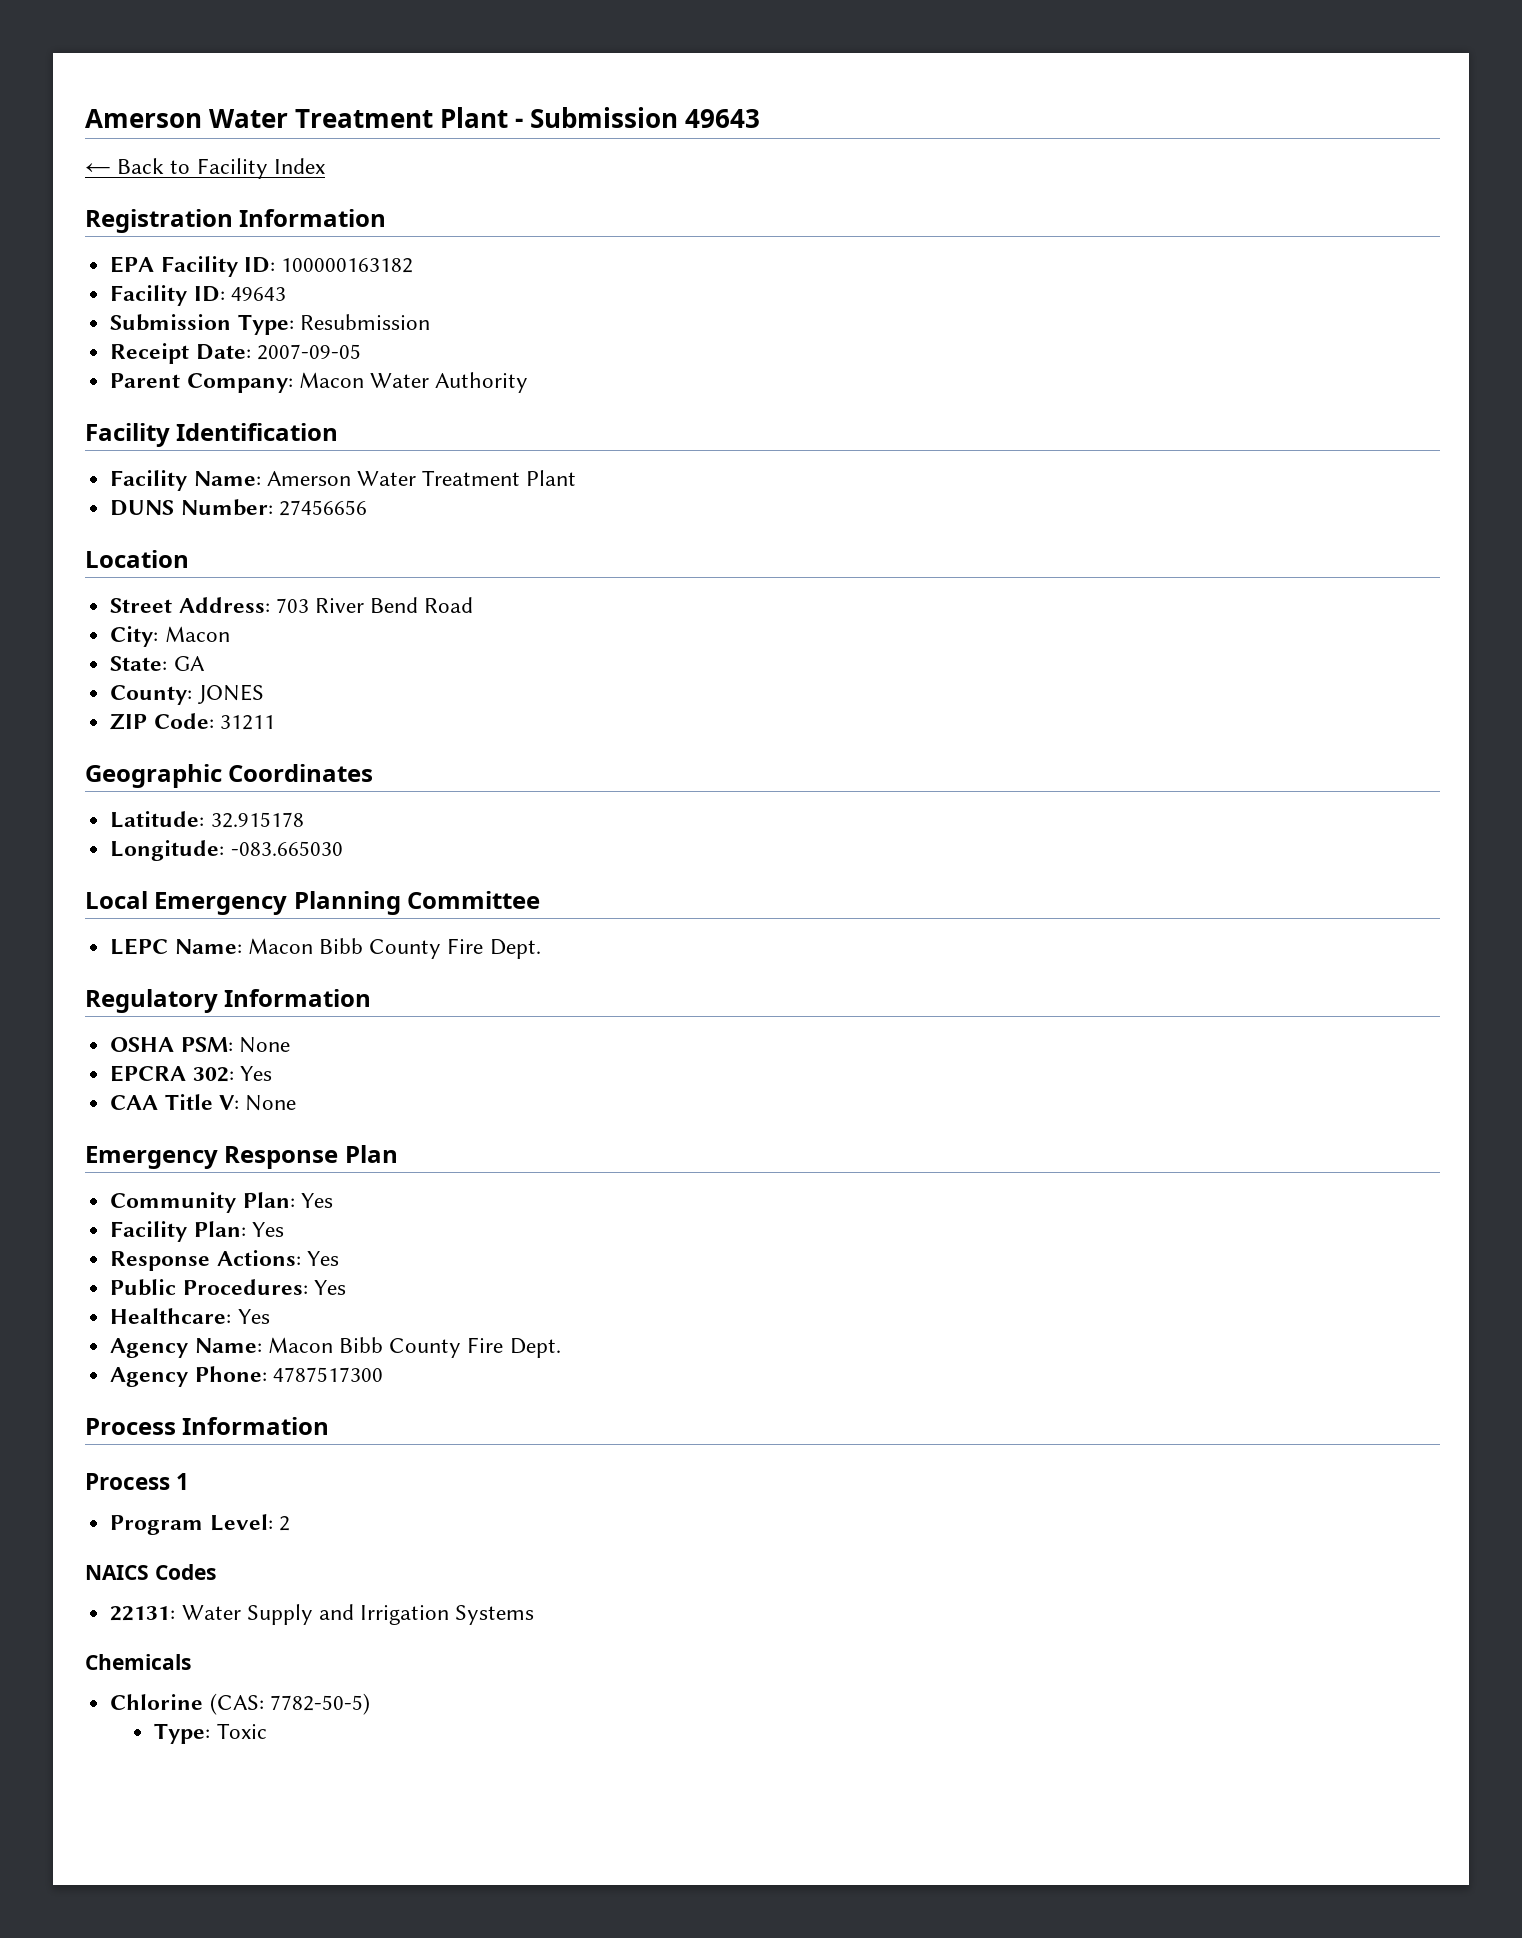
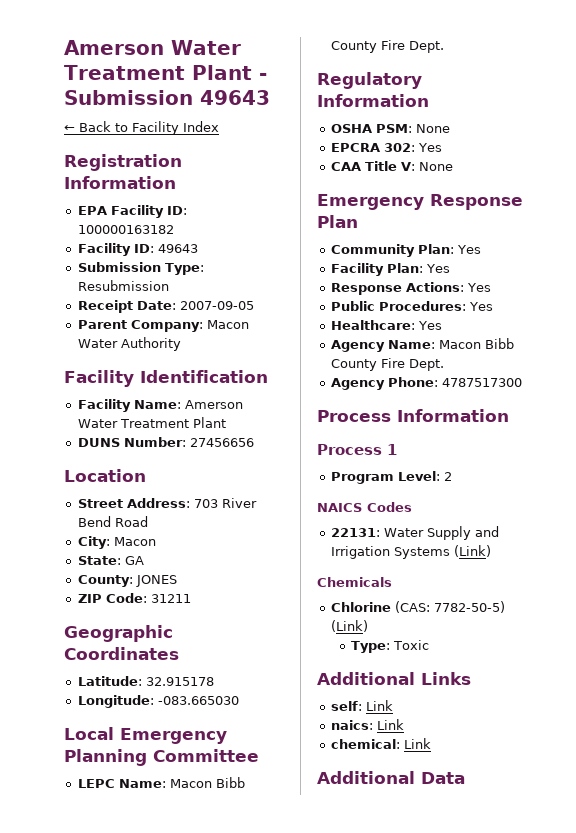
- 22131: Water Supply and Irrigation Systems
+ 22131: Water Supply and Irrigation Systems (Link)
- Chlorine (CAS: 7782-50-5)
+ Chlorine (CAS: 7782-50-5) (Link)
+ Additional Links
+ self: Link
+ naics: Link
+ chemical: Link
+ Additional Data

